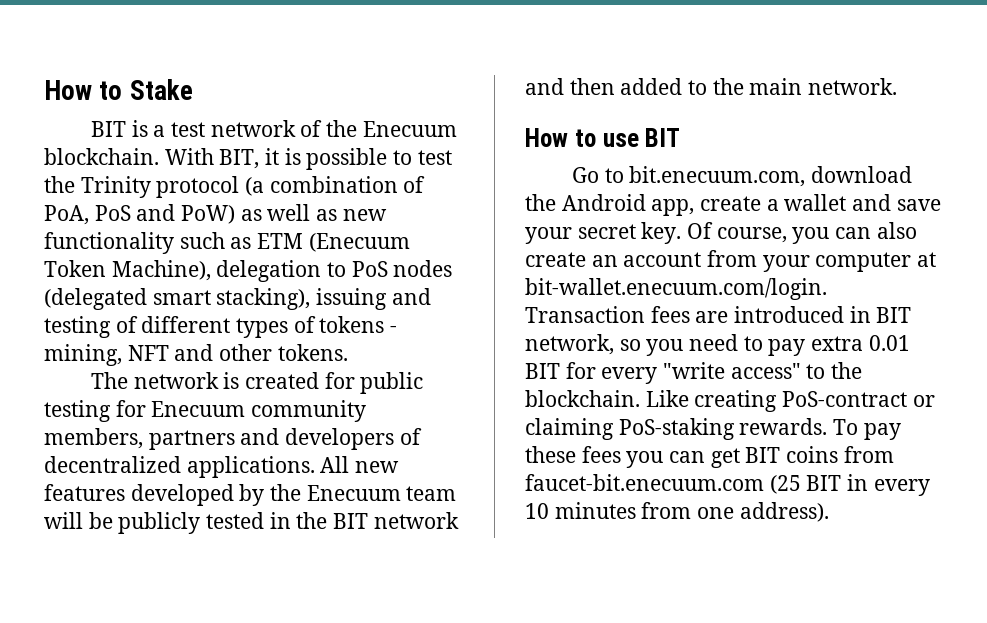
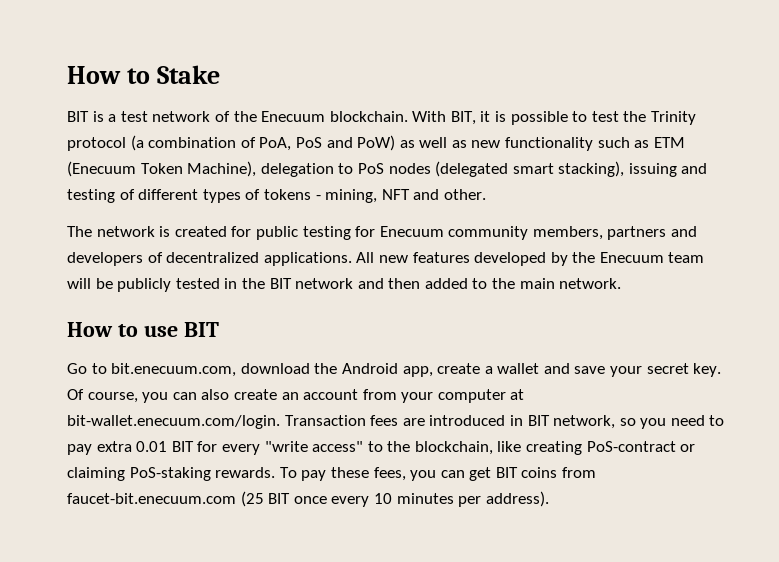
- With BIT, it is possible to test the Trinity protocol (a combination of PoA, PoS and PoW) as well as new functionality such as ETM (Enecuum Token Machine), delegation to PoS nodes (delegated smart stacking), issuing and testing of different types of tokens - mining, NFT and other tokens.
+ With BIT, it is possible to test the Trinity protocol (a combination of PoA, PoS and PoW) as well as new functionality such as ETM (Enecuum Token Machine), delegation to PoS nodes (delegated smart stacking), issuing and testing of different types of tokens - mining, NFT and other.
- Of course, you can also create an account from your computer at bit-wallet.enecuum.com/login. Transaction fees are introduced in BIT network, so you need to pay extra 0.01 BIT for every "write access" to the blockchain. Like creating PoS-contract or claiming PoS-staking rewards.
+ Of course, you can also create an account from your computer at bit-wallet.enecuum.com/login. Transaction fees are introduced in BIT network, so you need to pay extra 0.01 BIT for every "write access" to the blockchain, like creating PoS-contract or claiming PoS-staking rewards.
- To pay these fees you can get BIT coins from faucet-bit.enecuum.com (25 BIT in every 10 minutes from one address).
+ To pay these fees, you can get BIT coins from faucet-bit.enecuum.com (25 BIT once every 10 minutes per address).

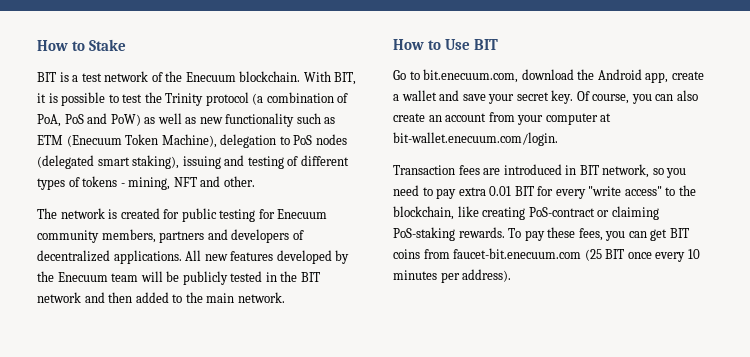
- With BIT, it is possible to test the Trinity protocol (a combination of PoA, PoS and PoW) as well as new functionality such as ETM (Enecuum Token Machine), delegation to PoS nodes (delegated smart stacking), issuing and testing of different types of tokens - mining, NFT and other.
+ With BIT, it is possible to test the Trinity protocol (a combination of PoA, PoS and PoW) as well as new functionality such as ETM (Enecuum Token Machine), delegation to PoS nodes (delegated smart staking), issuing and testing of different types of tokens - mining, NFT and other.
- How to use BIT
+ How to Use BIT
- Of course, you can also create an account from your computer at bit-wallet.enecuum.com/login. Transaction fees are introduced in BIT network, so you need to pay extra 0.01 BIT for every "write access" to the blockchain, like creating PoS-contract or claiming PoS-staking rewards.
+ Of course, you can also create an account from your computer at bit-wallet.enecuum.com/login.
+ Transaction fees are introduced in BIT network, so you need to pay extra 0.01 BIT for every "write access" to the blockchain, like creating PoS-contract or claiming PoS-staking rewards.

